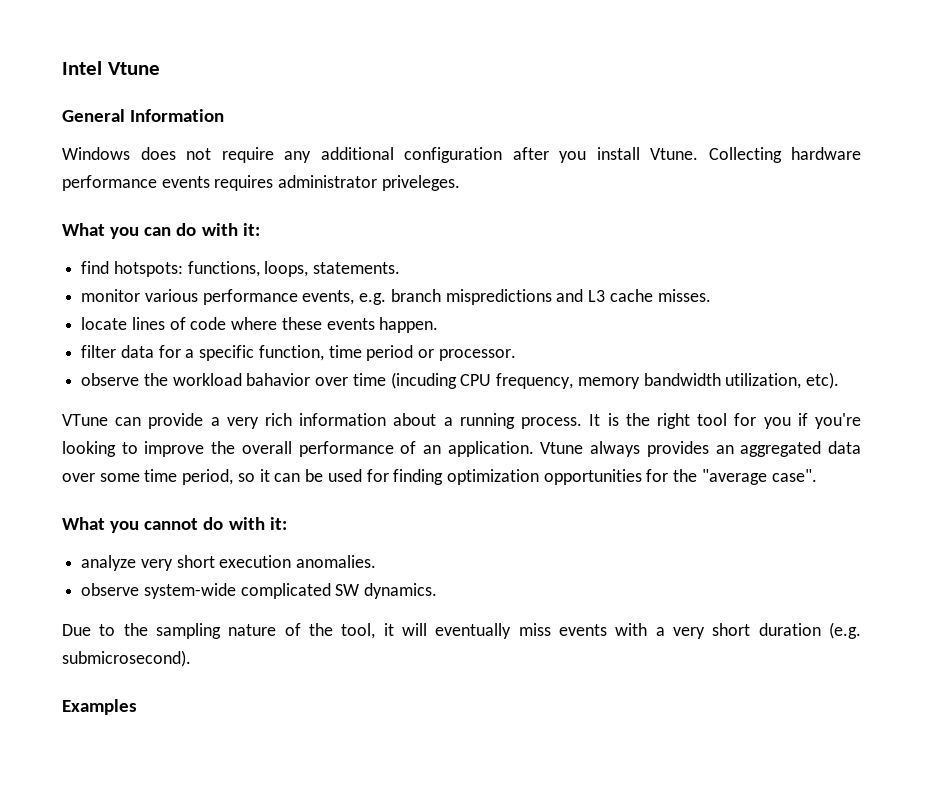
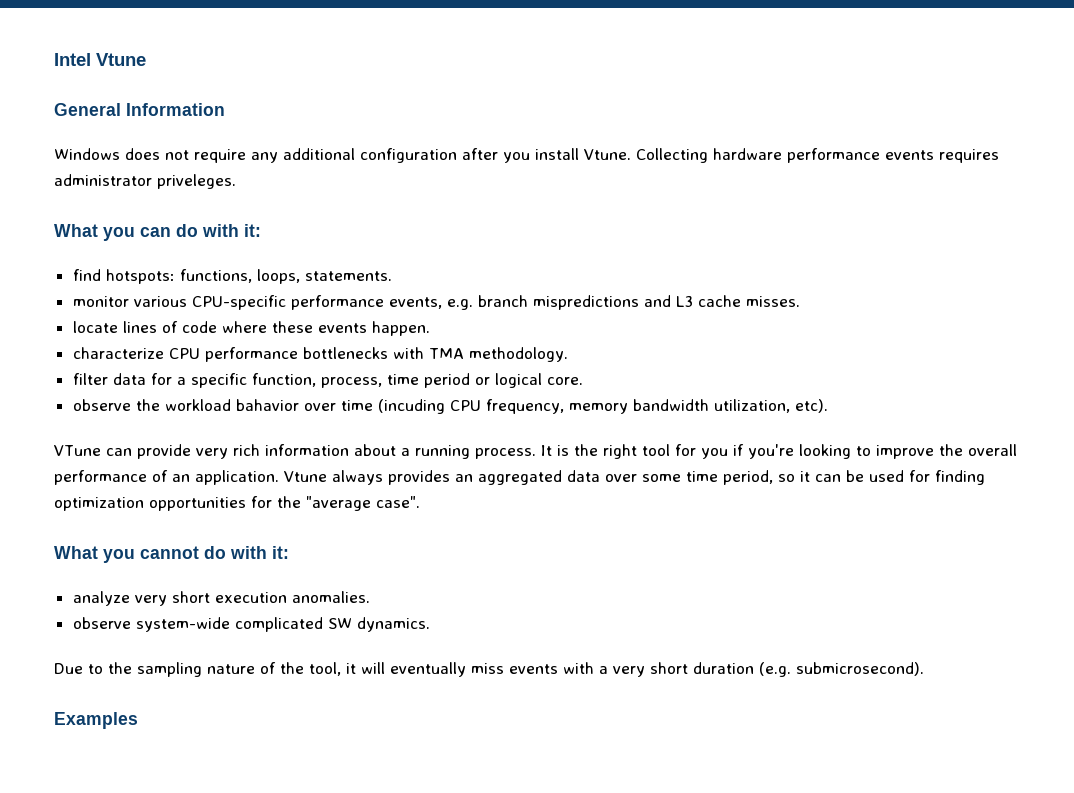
- monitor various performance events, e.g. branch mispredictions and L3 cache misses.
+ monitor various CPU-specific performance events, e.g. branch mispredictions and L3 cache misses.
+ characterize CPU performance bottlenecks with TMA methodology.
- filter data for a specific function, time period or processor.
+ filter data for a specific function, process, time period or logical core.
- VTune can provide a very rich information about a running process.
+ VTune can provide very rich information about a running process.

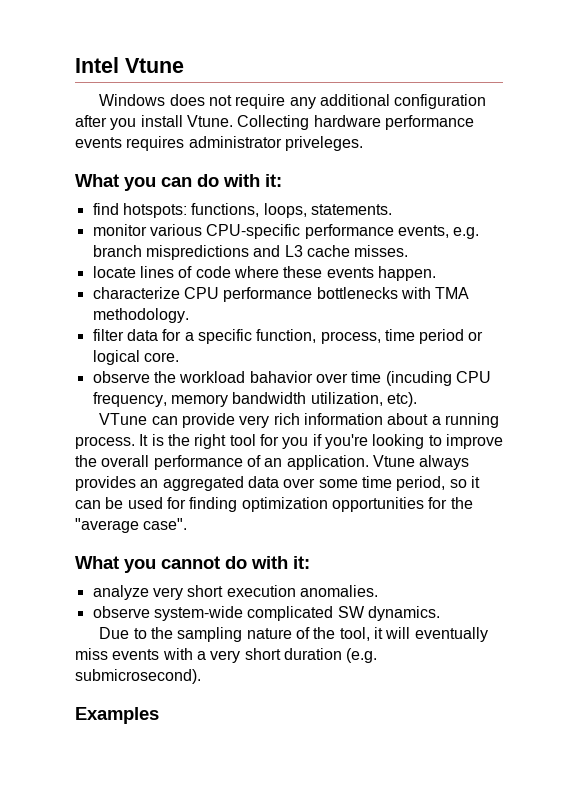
- General Information

